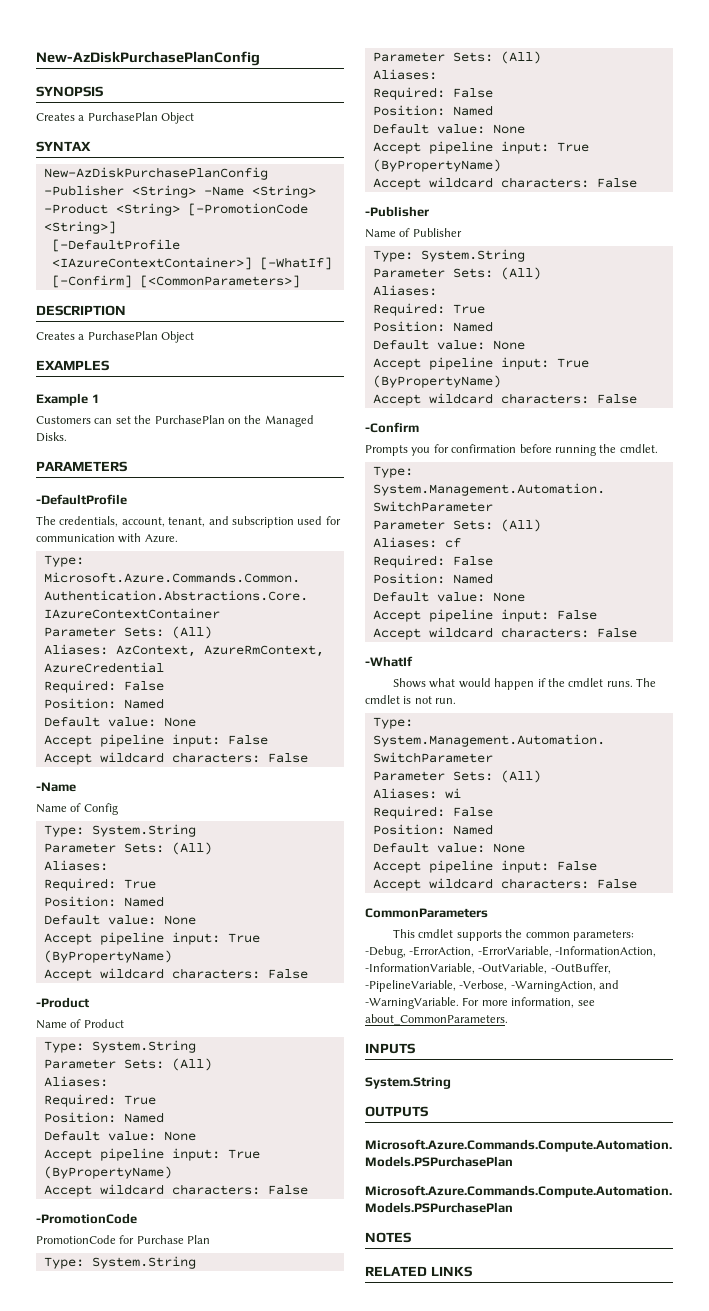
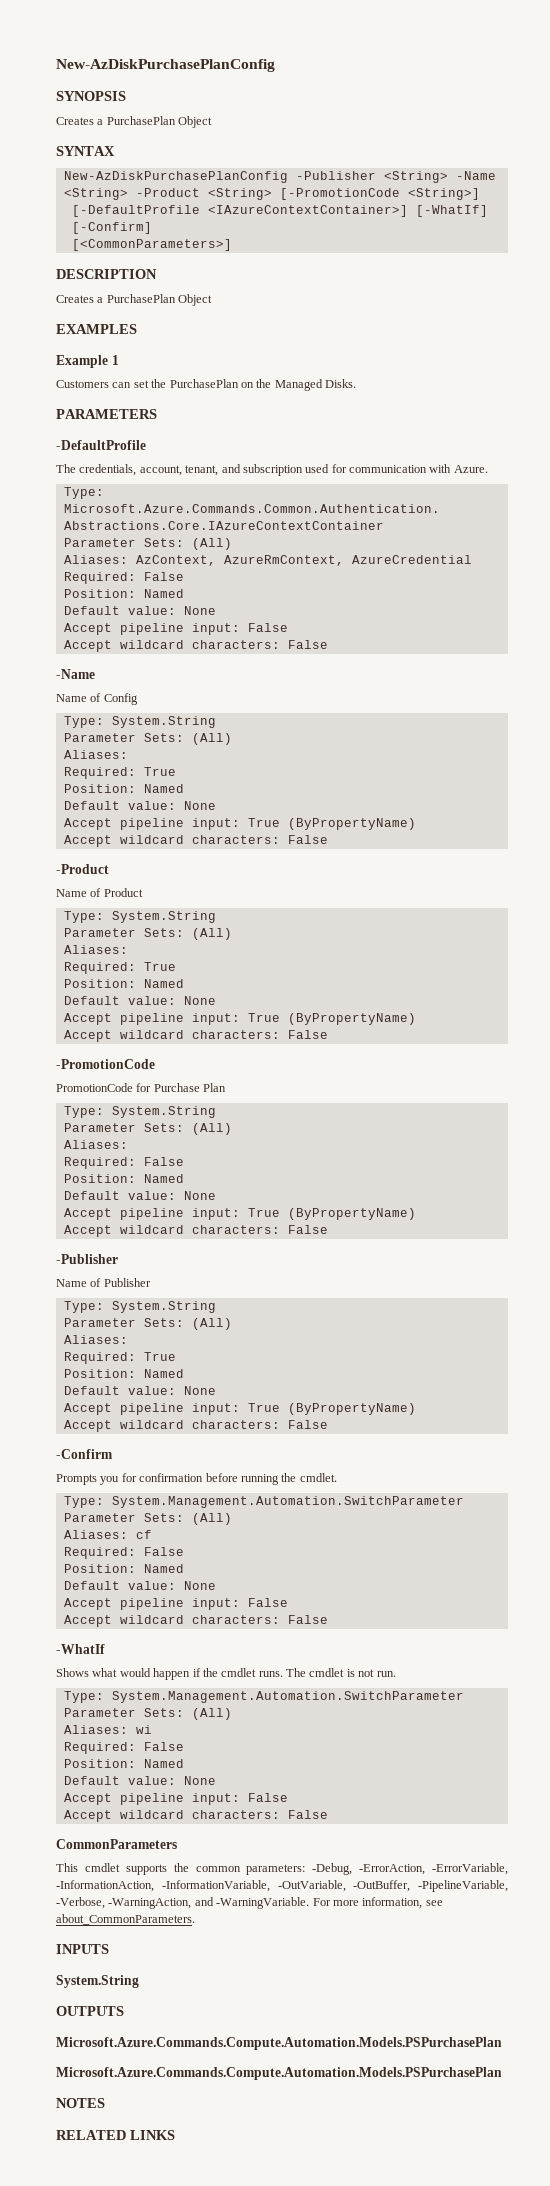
- [-DefaultProfile <IAzureContextContainer>] [-WhatIf] [-Confirm] [<CommonParameters>]
+ [-DefaultProfile <IAzureContextContainer>] [-WhatIf] [-Confirm]
+ [<CommonParameters>]

